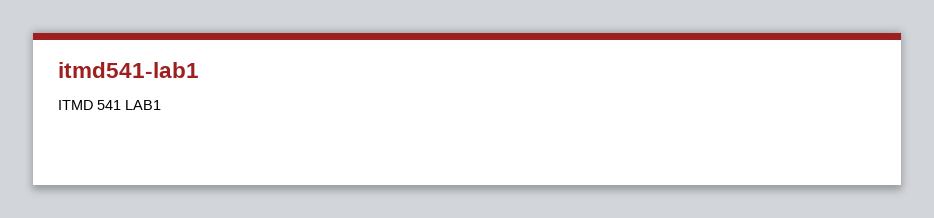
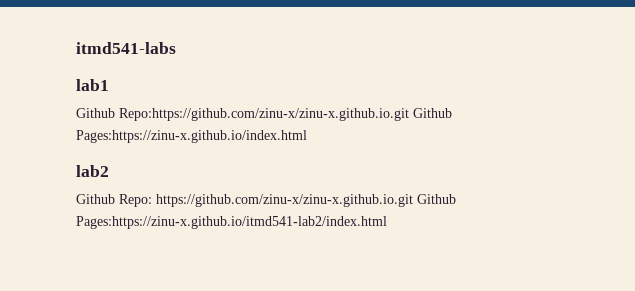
- itmd541-lab1
- ITMD 541 LAB1
+ itmd541-labs
+ lab1
+ Github Repo:https://github.com/zinu-x/zinu-x.github.io.git Github Pages:https://zinu-x.github.io/index.html
+ lab2
+ Github Repo: https://github.com/zinu-x/zinu-x.github.io.git Github Pages:https://zinu-x.github.io/itmd541-lab2/index.html

